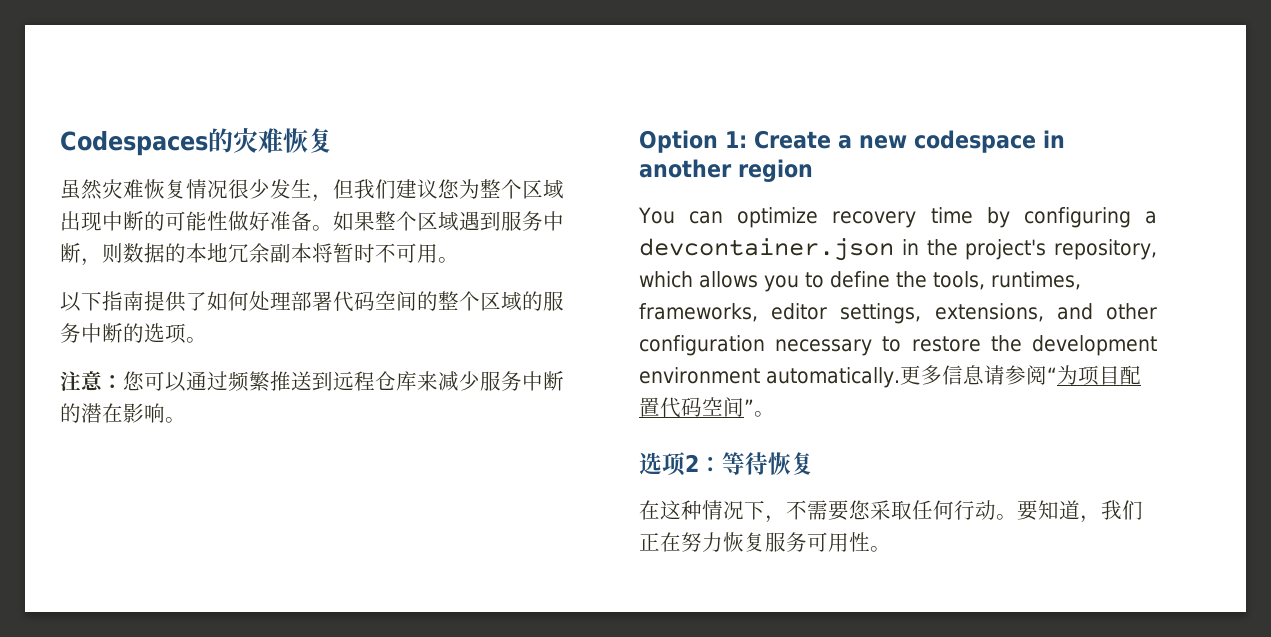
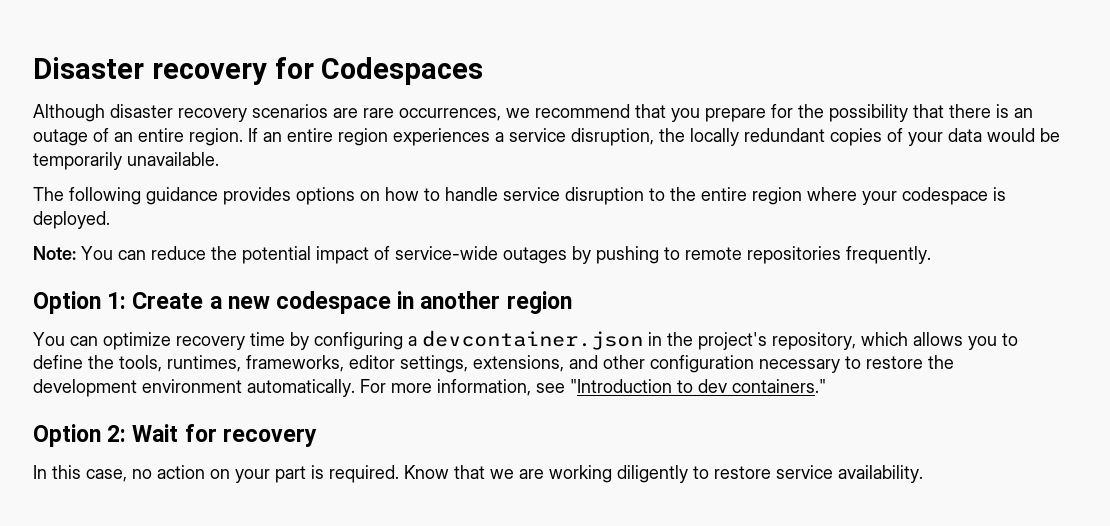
- Codespaces的灾难恢复
- 虽然灾难恢复情况很少发生，但我们建议您为整个区域出现中断的可能性做好准备。如果整个区域遇到服务中断，则数据的本地冗余副本将暂时不可用。
- 以下指南提供了如何处理部署代码空间的整个区域的服务中断的选项。
- 注意：您可以通过频繁推送到远程仓库来减少服务中断的潜在影响。
+ Disaster recovery for Codespaces
+ Although disaster recovery scenarios are rare occurrences, we recommend that you prepare for the possibility that there is an outage of an entire region. If an entire region experiences a service disruption, the locally redundant copies of your data would be temporarily unavailable.
+ The following guidance provides options on how to handle service disruption to the entire region where your codespace is deployed.
+ Note: You can reduce the potential impact of service-wide outages by pushing to remote repositories frequently.
- 更多信息请参阅“为项目配置代码空间”。
- 选项2：等待恢复
- 在这种情况下，不需要您采取任何行动。要知道，我们正在努力恢复服务可用性。
+ For more information, see "Introduction to dev containers."
+ Option 2: Wait for recovery
+ In this case, no action on your part is required. Know that we are working diligently to restore service availability.

